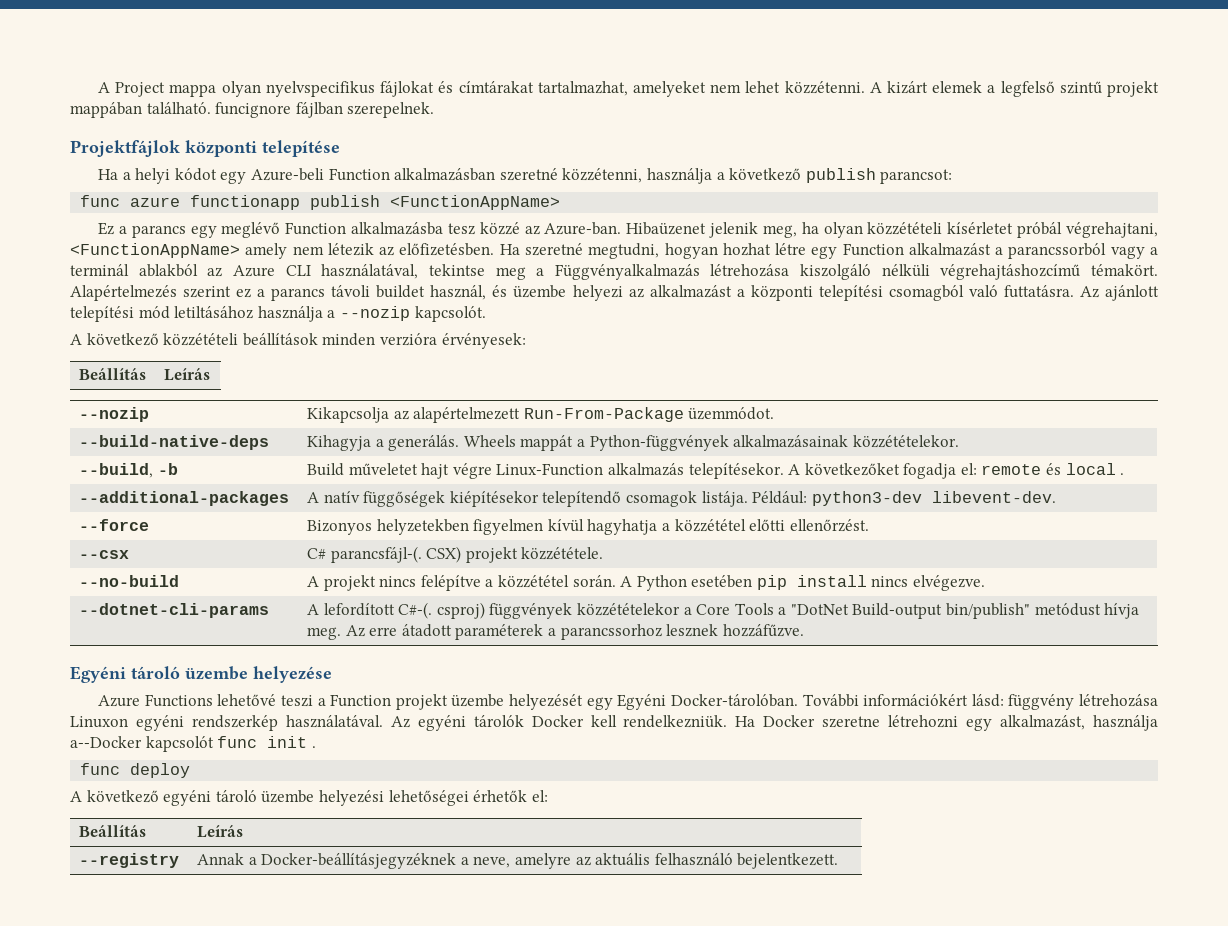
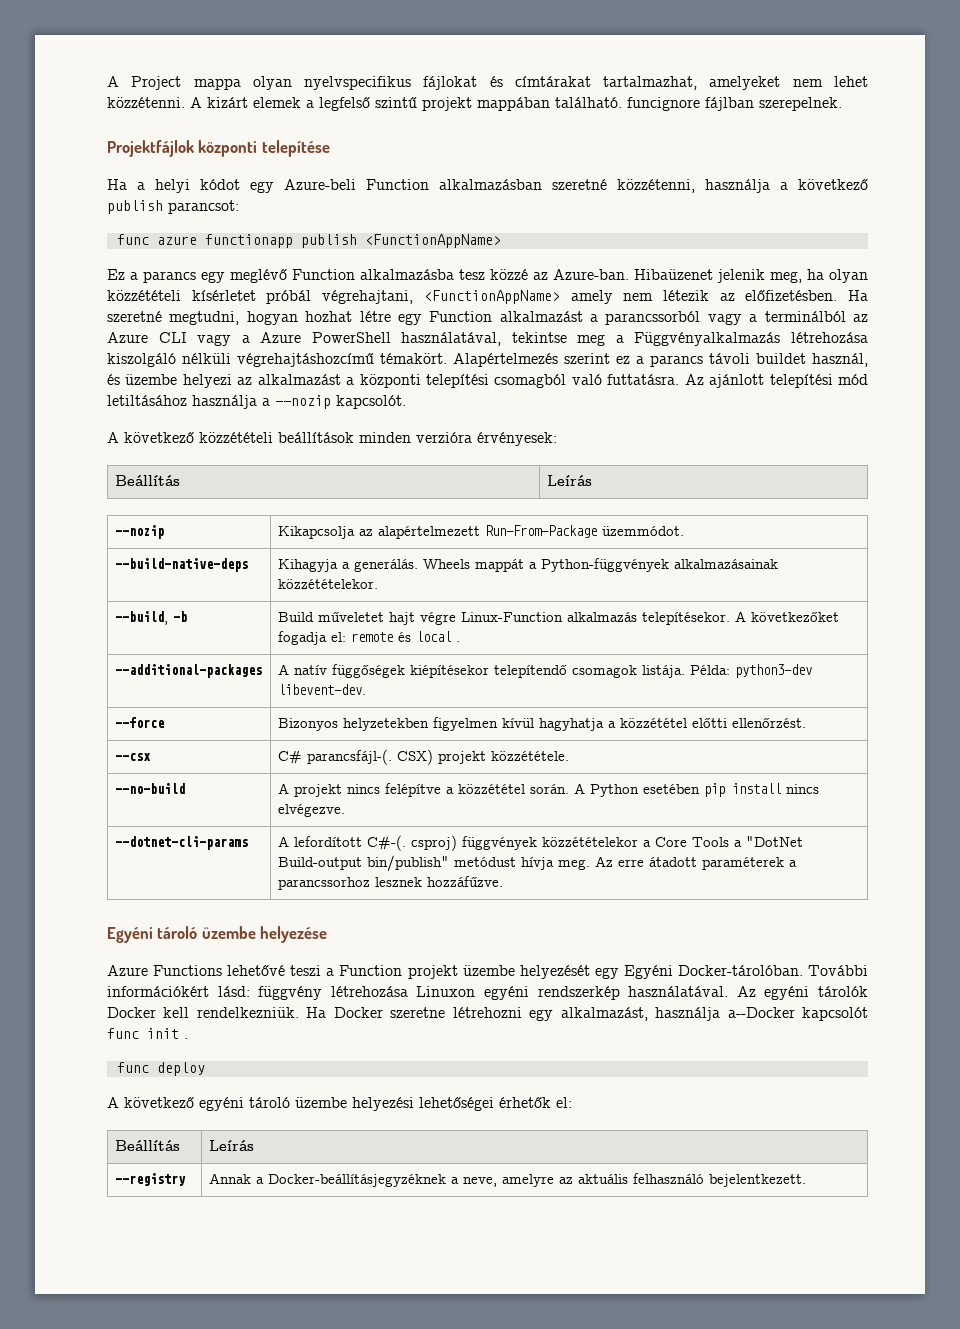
- Ha szeretné megtudni, hogyan hozhat létre egy Function alkalmazást a parancssorból vagy a terminál ablakból az Azure CLI használatával, tekintse meg a Függvényalkalmazás létrehozása kiszolgáló nélküli végrehajtáshozcímű témakört.
+ Ha szeretné megtudni, hogyan hozhat létre egy Function alkalmazást a parancssorból vagy a terminálból az Azure CLI vagy a Azure PowerShell használatával, tekintse meg a Függvényalkalmazás létrehozása kiszolgáló nélküli végrehajtáshozcímű témakört.
- --additional-packages | A natív függőségek kiépítésekor telepítendő csomagok listája. Például: python3-dev libevent-dev.
+ --additional-packages | A natív függőségek kiépítésekor telepítendő csomagok listája. Példa: python3-dev libevent-dev.

